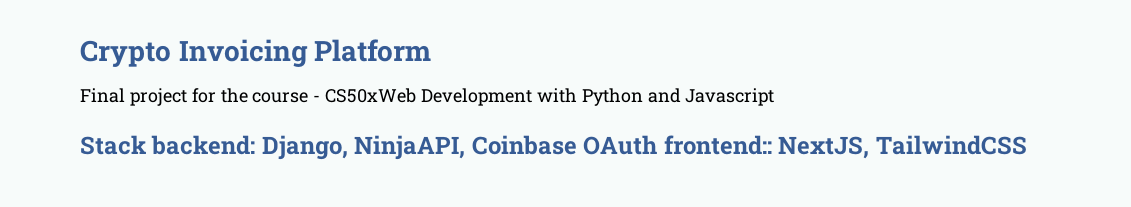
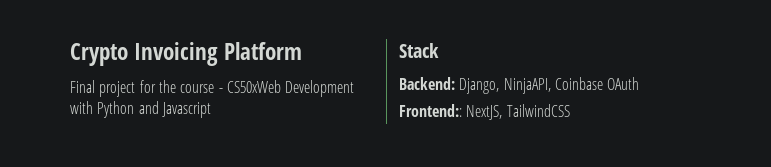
- Stack backend: Django, NinjaAPI, Coinbase OAuth frontend:: NextJS, TailwindCSS
+ Stack
+ Backend: Django, NinjaAPI, Coinbase OAuth
+ Frontend:: NextJS, TailwindCSS

